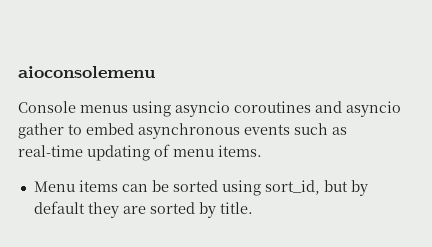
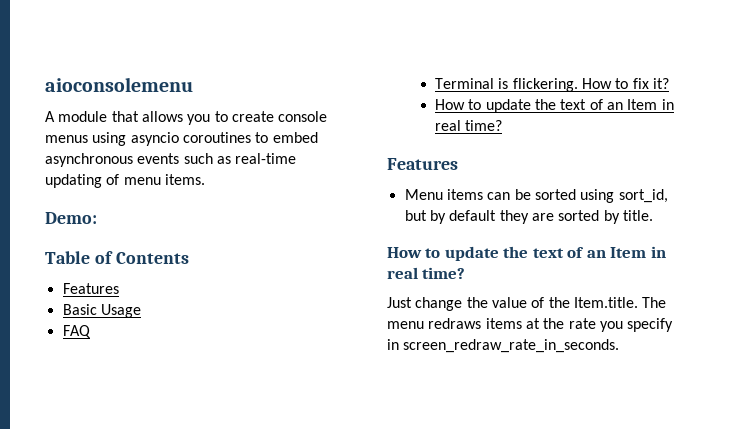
- Console menus using asyncio coroutines and asyncio gather to embed asynchronous events such as real-time updating of menu items.
+ A module that allows you to create console menus using asyncio coroutines to embed asynchronous events such as real-time updating of menu items.
+ Demo:
+ Table of Contents
+ Features
+ Basic Usage
+ FAQ
+ Terminal is flickering. How to fix it?
+ How to update the text of an Item in real time?
+ Features
  Menu items can be sorted using sort_id, but by default they are sorted by title.
+ How to update the text of an Item in real time?
+ Just change the value of the Item.title. The menu redraws items at the rate you specify in screen_redraw_rate_in_seconds.

